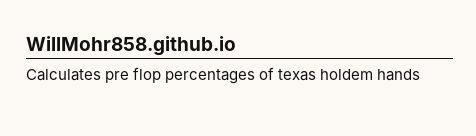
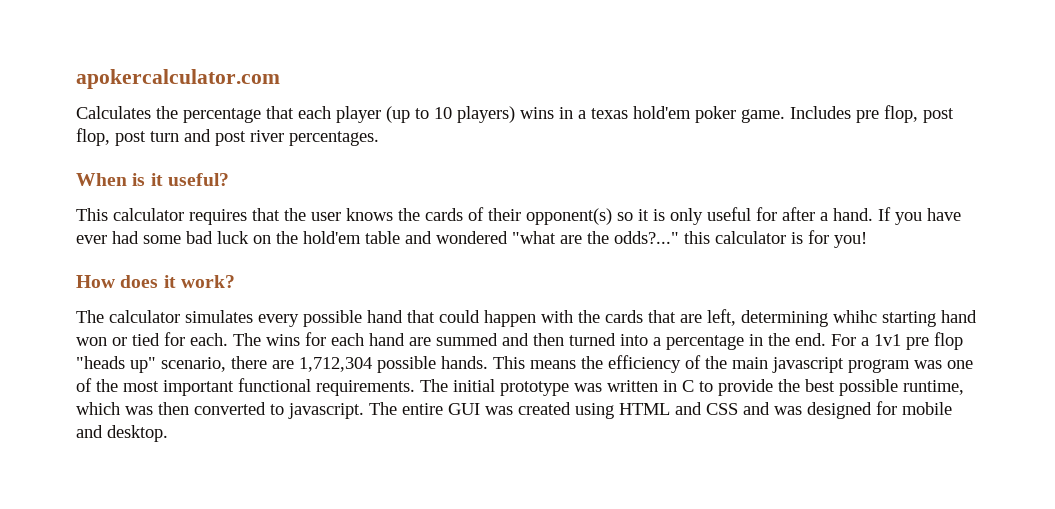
- WillMohr858.github.io
+ apokercalculator.com
- Calculates pre flop percentages of texas holdem hands
+ Calculates the percentage that each player (up to 10 players) wins in a texas hold'em poker game. Includes pre flop, post flop, post turn and post river percentages.
+ When is it useful?
+ This calculator requires that the user knows the cards of their opponent(s) so it is only useful for after a hand. If you have ever had some bad luck on the hold'em table and wondered "what are the odds?..." this calculator is for you!
+ How does it work?
+ The calculator simulates every possible hand that could happen with the cards that are left, determining whihc starting hand won or tied for each. The wins for each hand are summed and then turned into a percentage in the end. For a 1v1 pre flop "heads up" scenario, there are 1,712,304 possible hands. This means the efficiency of the main javascript program was one of the most important functional requirements. The initial prototype was written in C to provide the best possible runtime, which was then converted to javascript. The entire GUI was created using HTML and CSS and was designed for mobile and desktop.

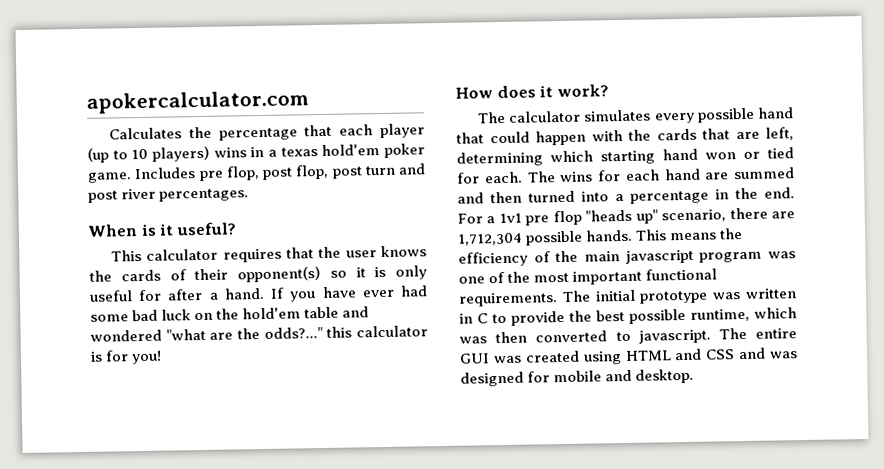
- The calculator simulates every possible hand that could happen with the cards that are left, determining whihc starting hand won or tied for each.
+ The calculator simulates every possible hand that could happen with the cards that are left, determining which starting hand won or tied for each.

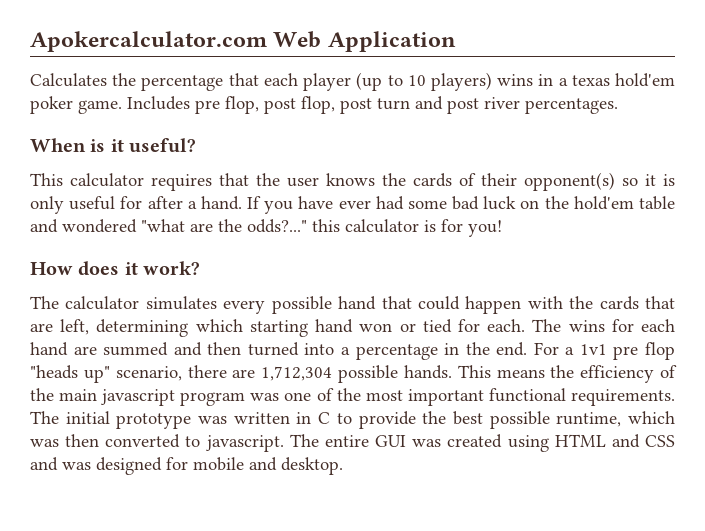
- apokercalculator.com
+ Apokercalculator.com Web Application

